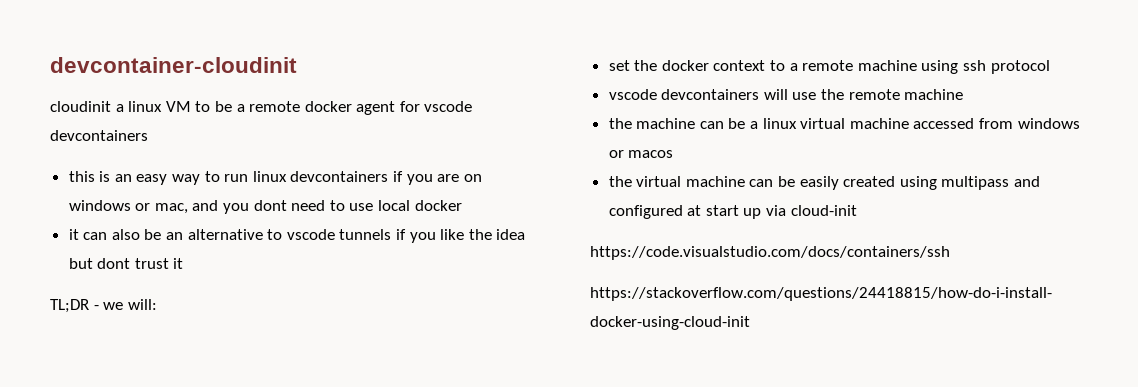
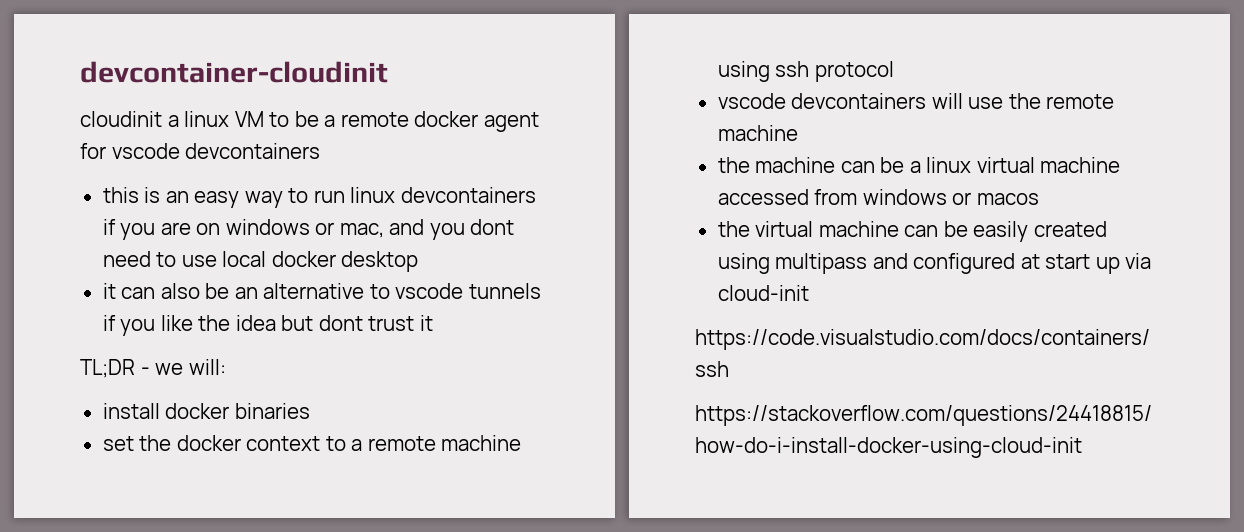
- this is an easy way to run linux devcontainers if you are on windows or mac, and you dont need to use local docker
+ this is an easy way to run linux devcontainers if you are on windows or mac, and you dont need to use local docker desktop
+ install docker binaries

